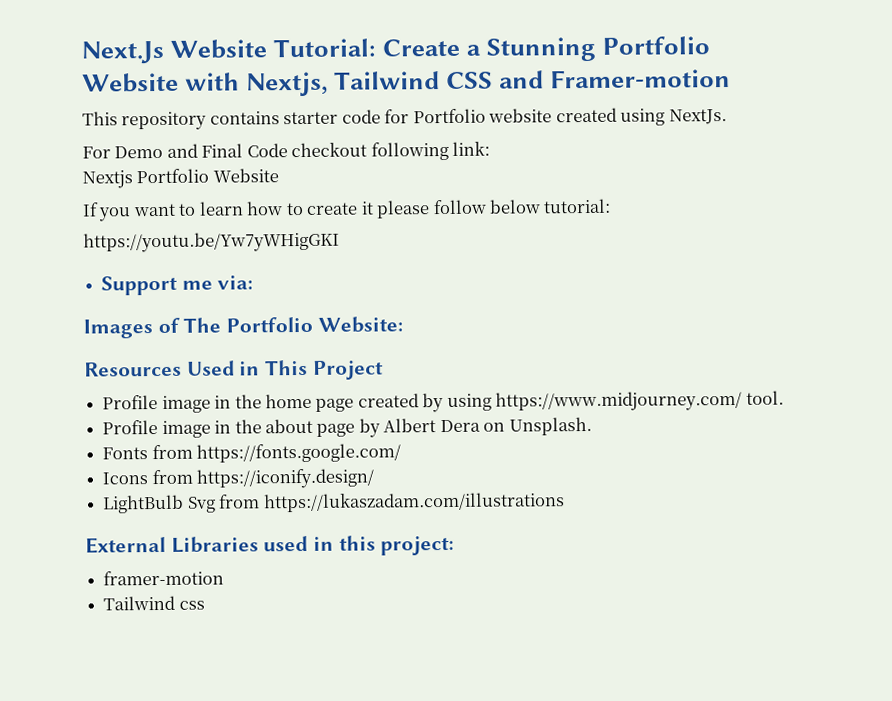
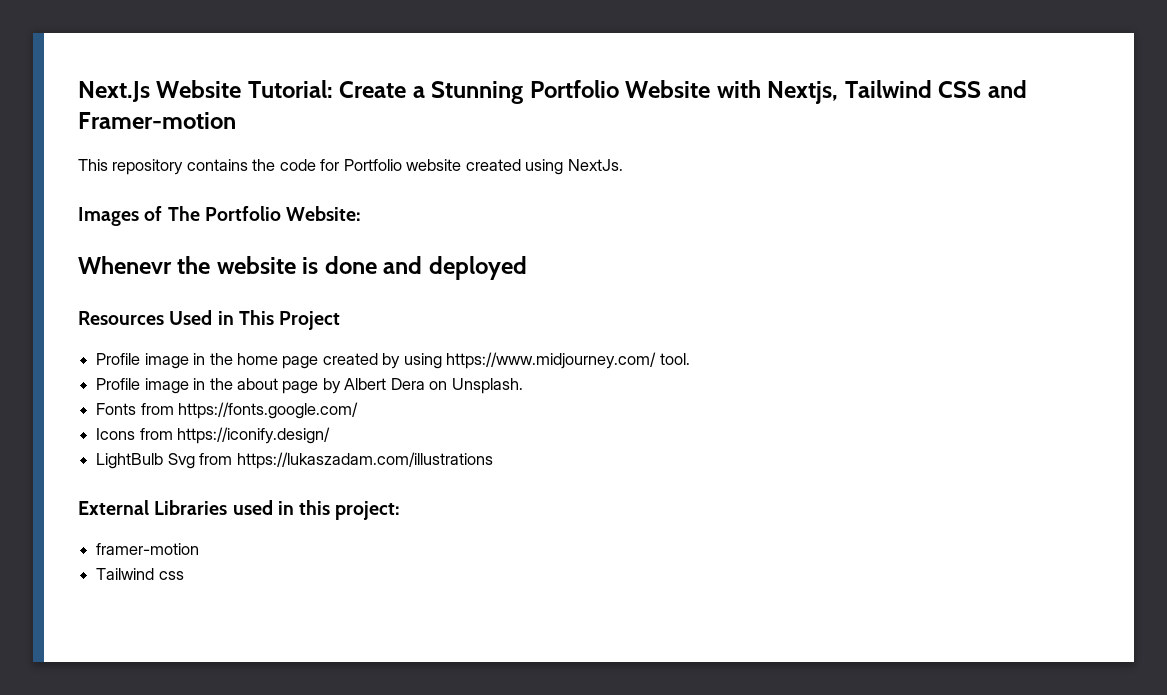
- This repository contains starter code for Portfolio website created using NextJs.
+ This repository contains the code for Portfolio website created using NextJs.
- For Demo and Final Code checkout following link:
- Nextjs Portfolio Website
- If you want to learn how to create it please follow below tutorial:
- https://youtu.be/Yw7yWHigGKI
- Support me via:
+ Whenevr the website is done and deployed

